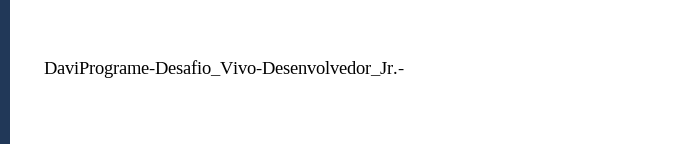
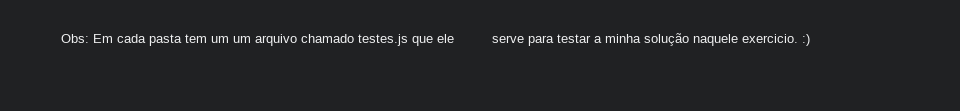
- DaviPrograme-Desafio_Vivo-Desenvolvedor_Jr.-
+ Obs: Em cada pasta tem um um arquivo chamado testes.js que ele serve para testar a minha solução naquele exercicio. :)

